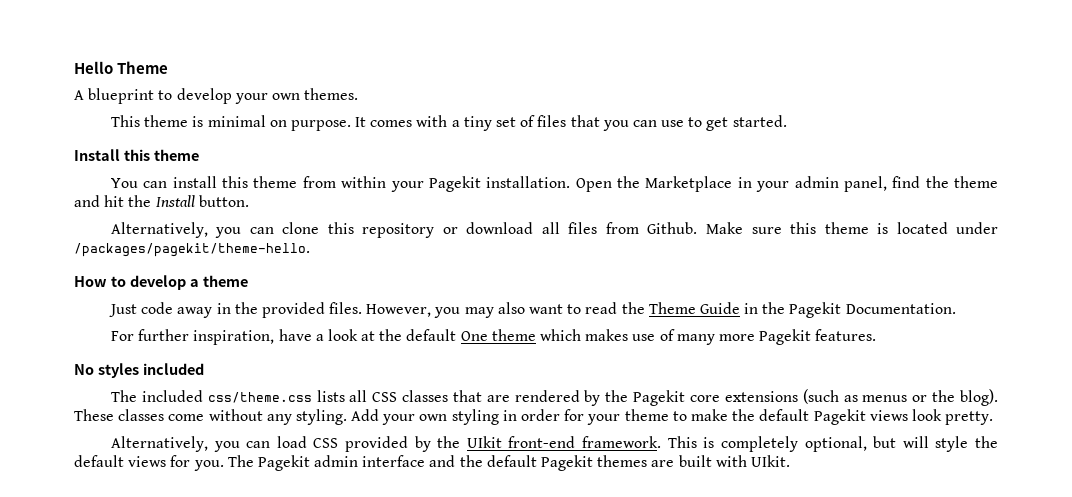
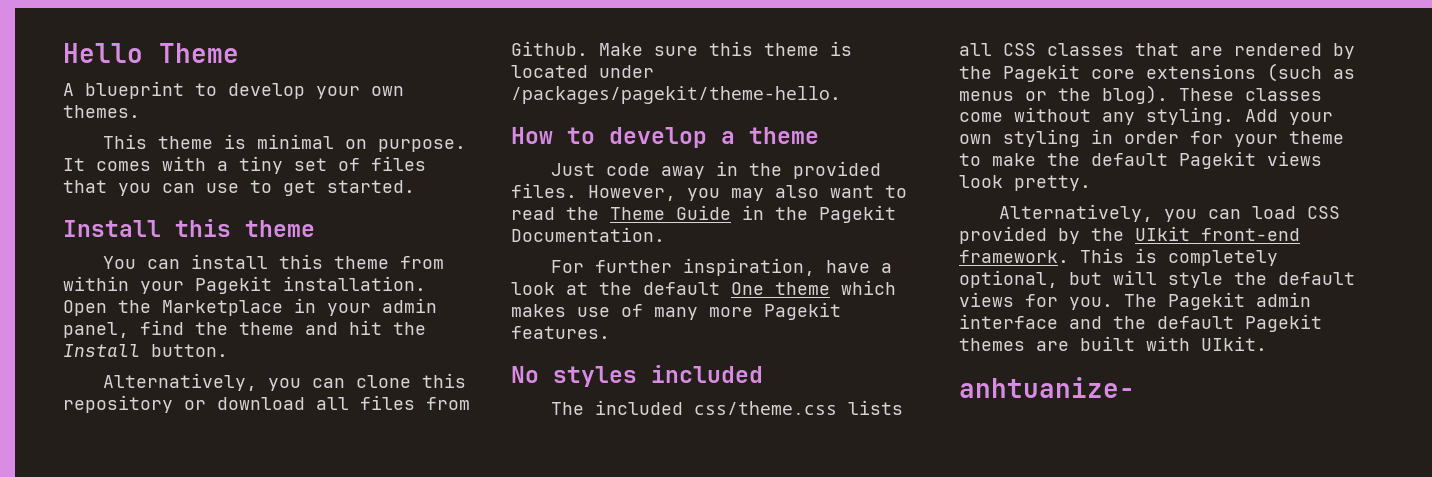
+ anhtuanize-

